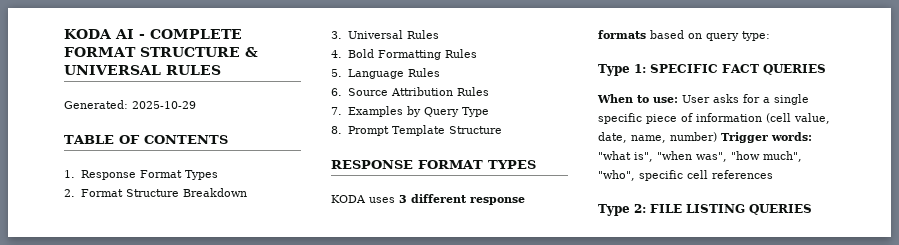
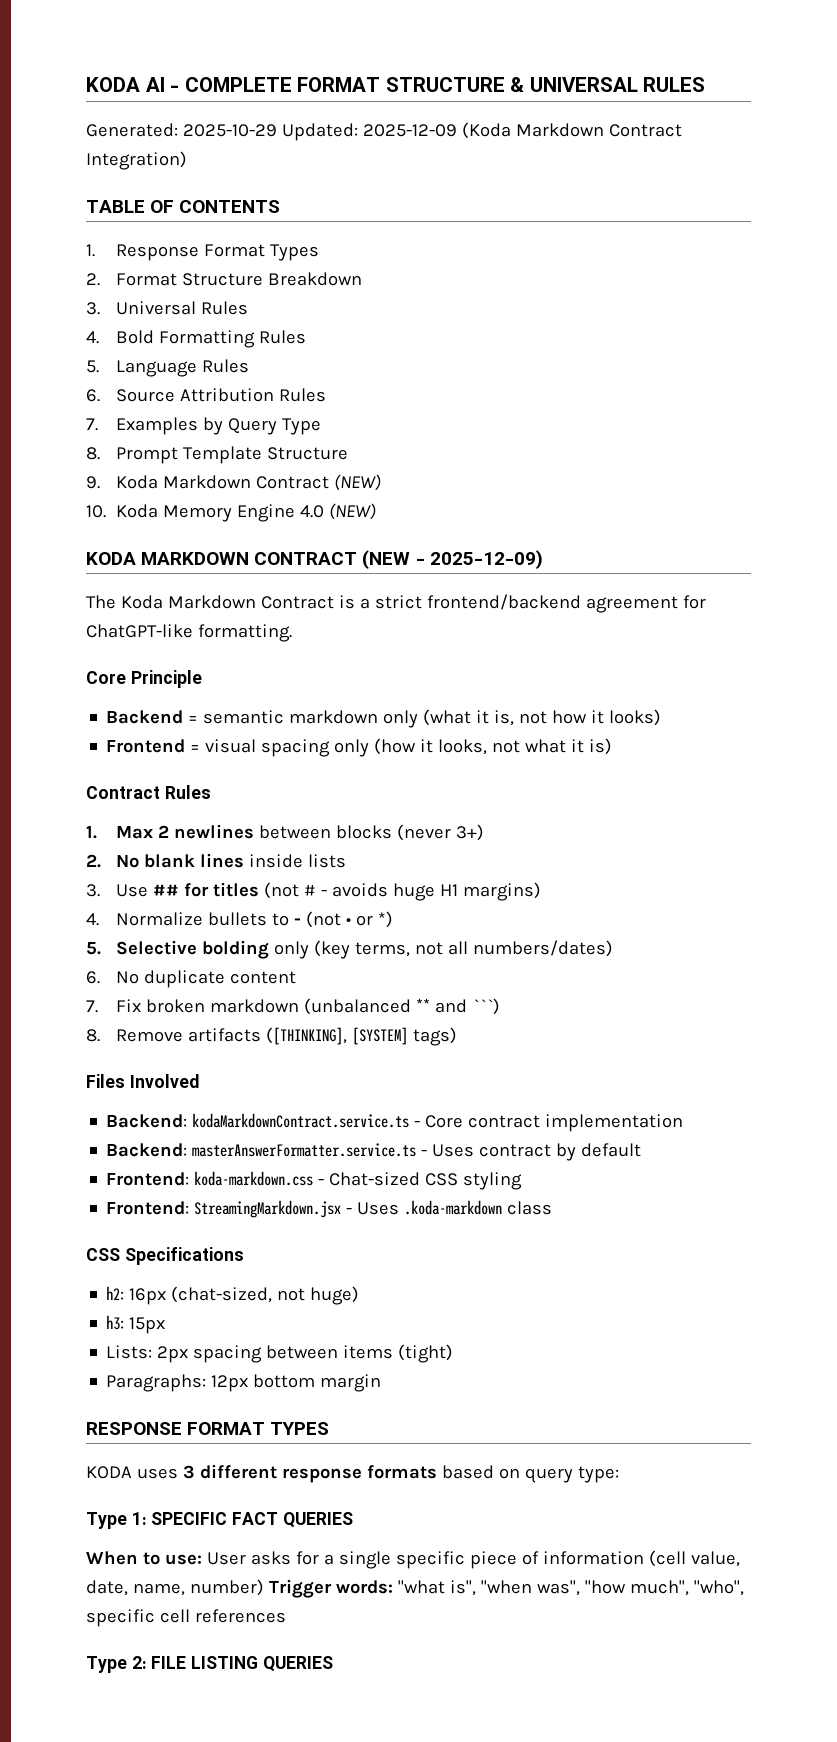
- Generated: 2025-10-29
+ Generated: 2025-10-29 Updated: 2025-12-09 (Koda Markdown Contract Integration)
+ 9. Koda Markdown Contract (NEW)
+ 10. Koda Memory Engine 4.0 (NEW)
+ KODA MARKDOWN CONTRACT (NEW - 2025-12-09)
+ The Koda Markdown Contract is a strict frontend/backend agreement for ChatGPT-like formatting.
+ Core Principle
+ Backend = semantic markdown only (what it is, not how it looks)
+ Frontend = visual spacing only (how it looks, not what it is)
+ Contract Rules
+ 1. Max 2 newlines between blocks (never 3+)
+ 2. No blank lines inside lists
+ 3. Use ## for titles (not # - avoids huge H1 margins)
+ 4. Normalize bullets to - (not • or *)
+ 5. Selective bolding only (key terms, not all numbers/dates)
+ 6. No duplicate content
+ 7. Fix broken markdown (unbalanced ** and ```)
+ 8. Remove artifacts ([THINKING], [SYSTEM] tags)
+ Files Involved
+ Backend: kodaMarkdownContract.service.ts - Core contract implementation
+ Backend: masterAnswerFormatter.service.ts - Uses contract by default
+ Frontend: koda-markdown.css - Chat-sized CSS styling
+ Frontend: StreamingMarkdown.jsx - Uses .koda-markdown class
+ CSS Specifications
+ h2: 16px (chat-sized, not huge)
+ h3: 15px
+ Lists: 2px spacing between items (tight)
+ Paragraphs: 12px bottom margin

